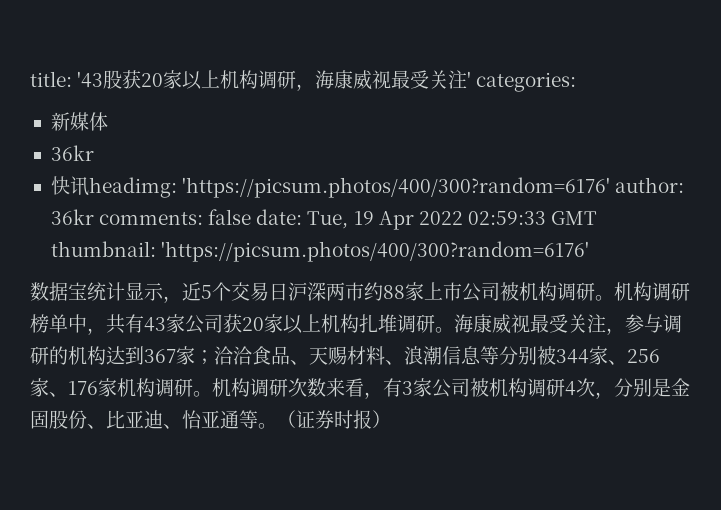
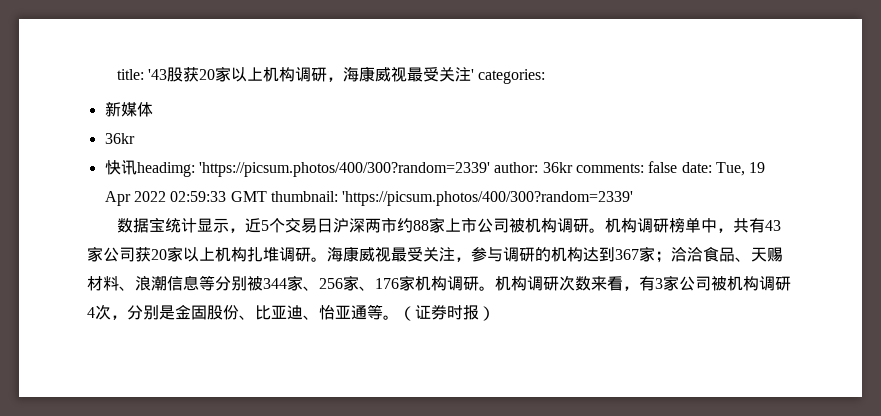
- 快讯headimg: 'https://picsum.photos/400/300?random=6176' author: 36kr comments: false date: Tue, 19 Apr 2022 02:59:33 GMT thumbnail: 'https://picsum.photos/400/300?random=6176'
+ 快讯headimg: 'https://picsum.photos/400/300?random=2339' author: 36kr comments: false date: Tue, 19 Apr 2022 02:59:33 GMT thumbnail: 'https://picsum.photos/400/300?random=2339'

